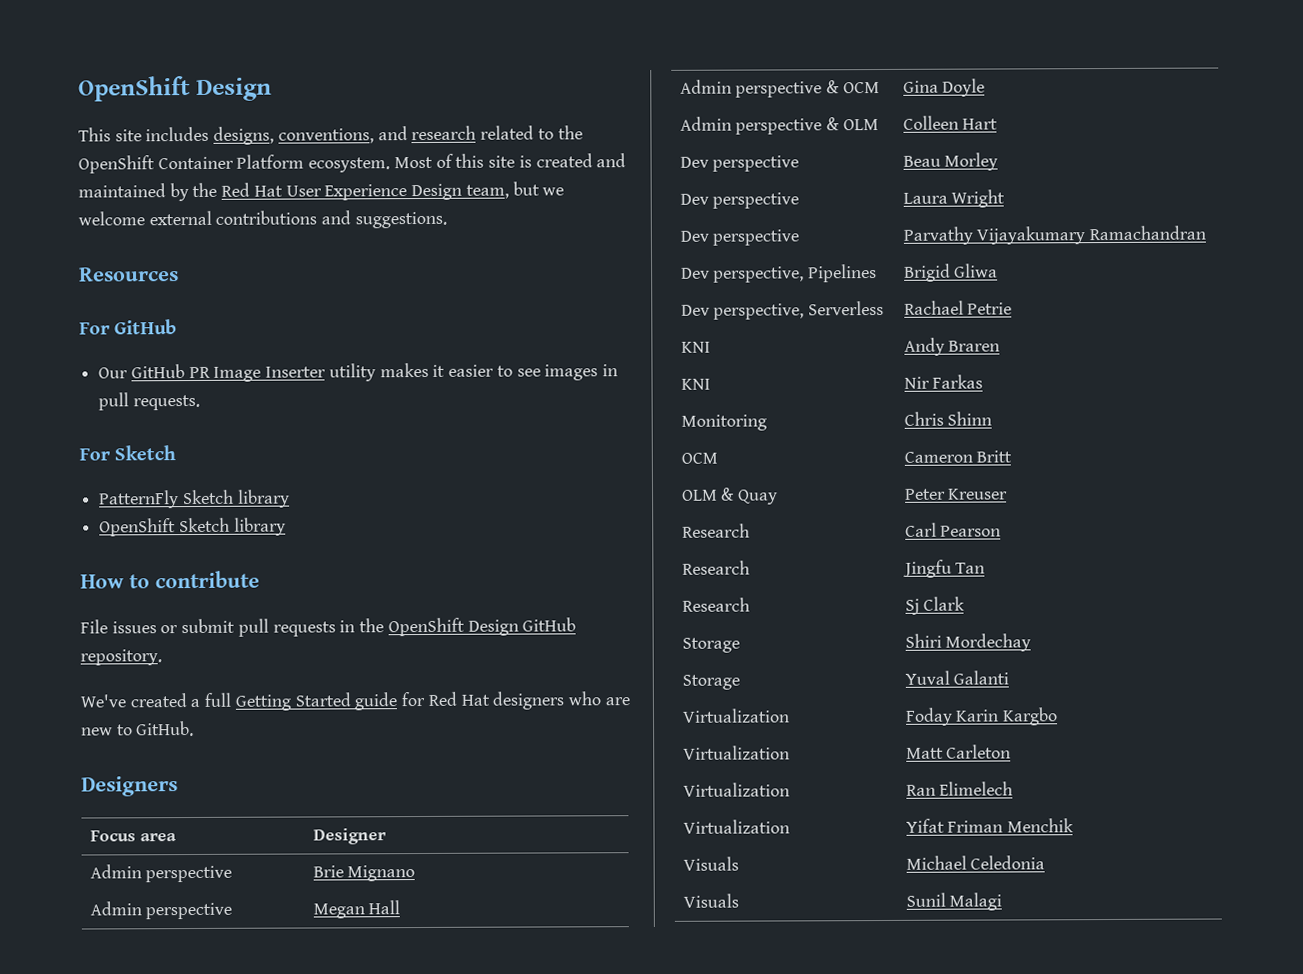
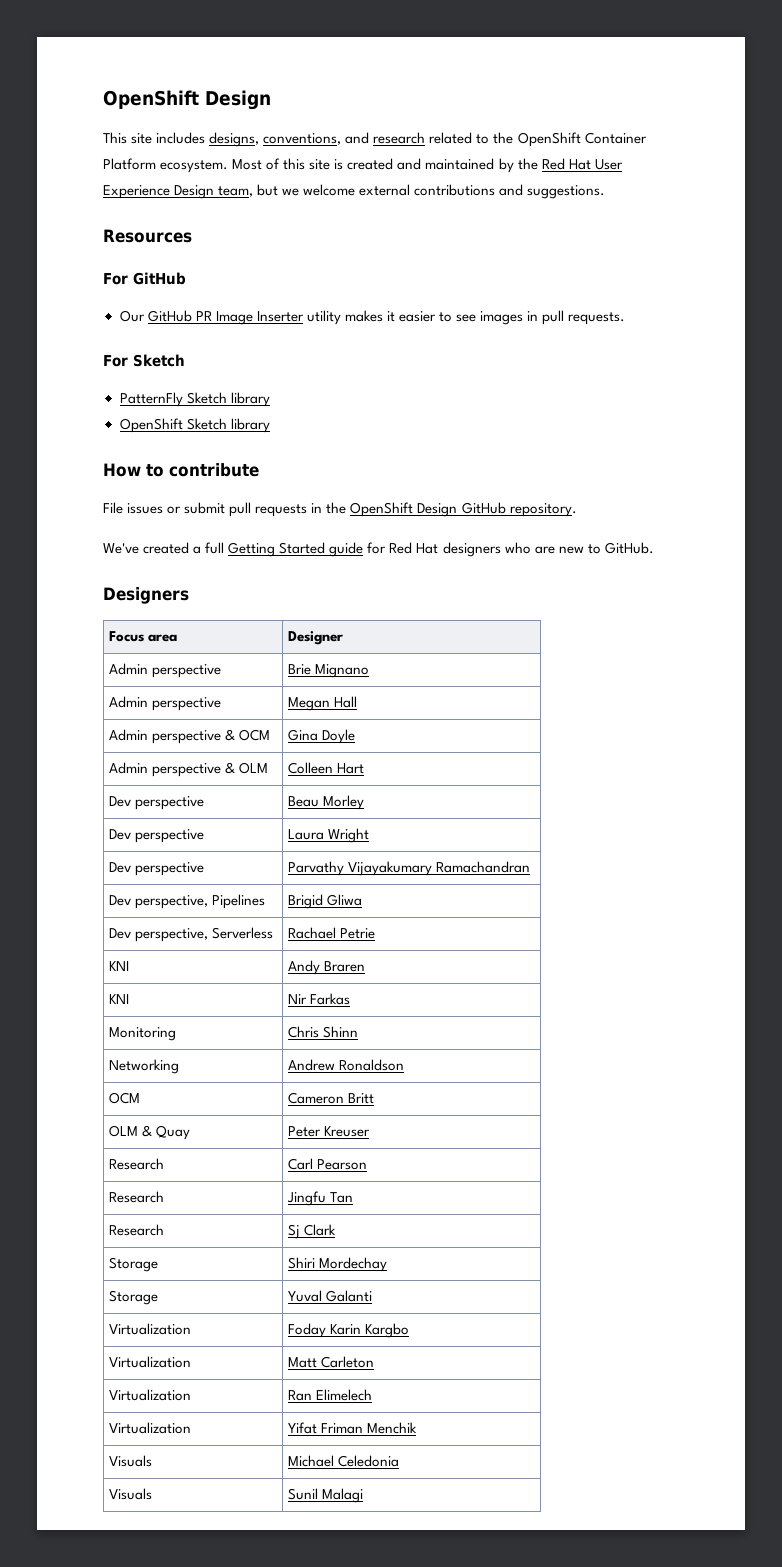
+ Networking | Andrew Ronaldson

